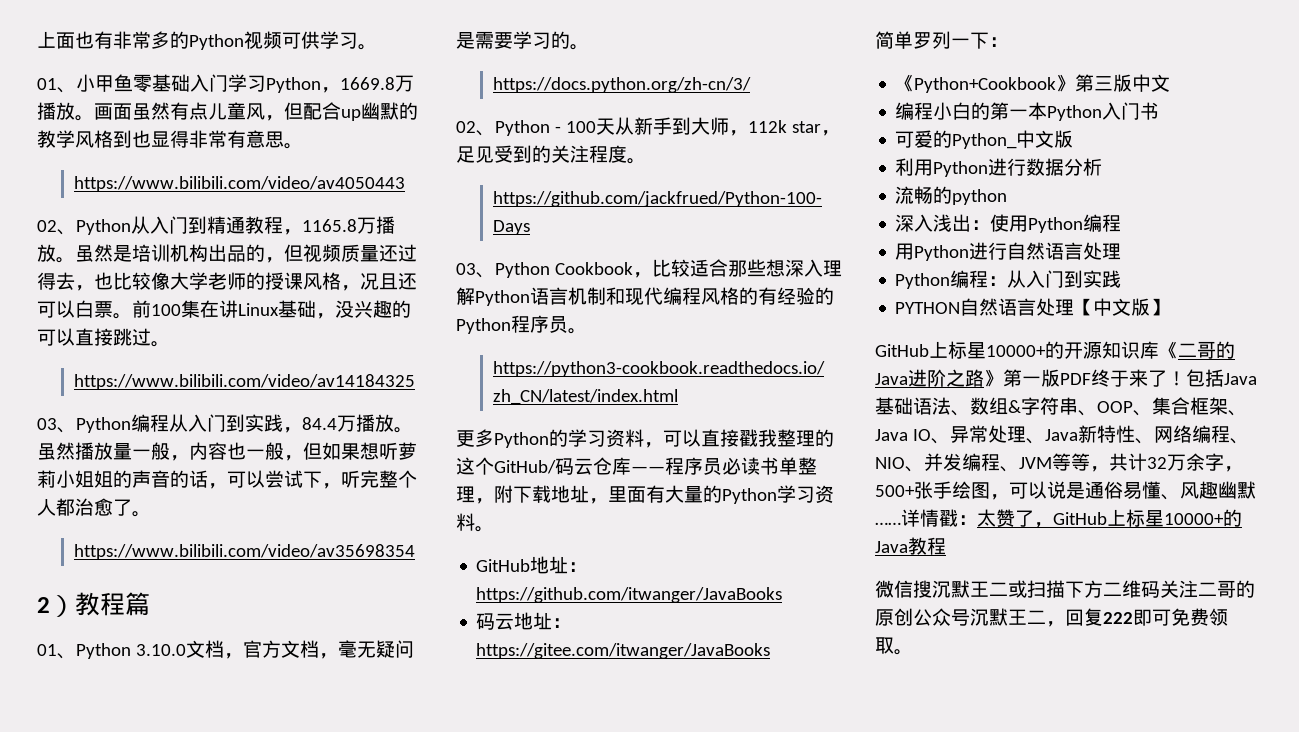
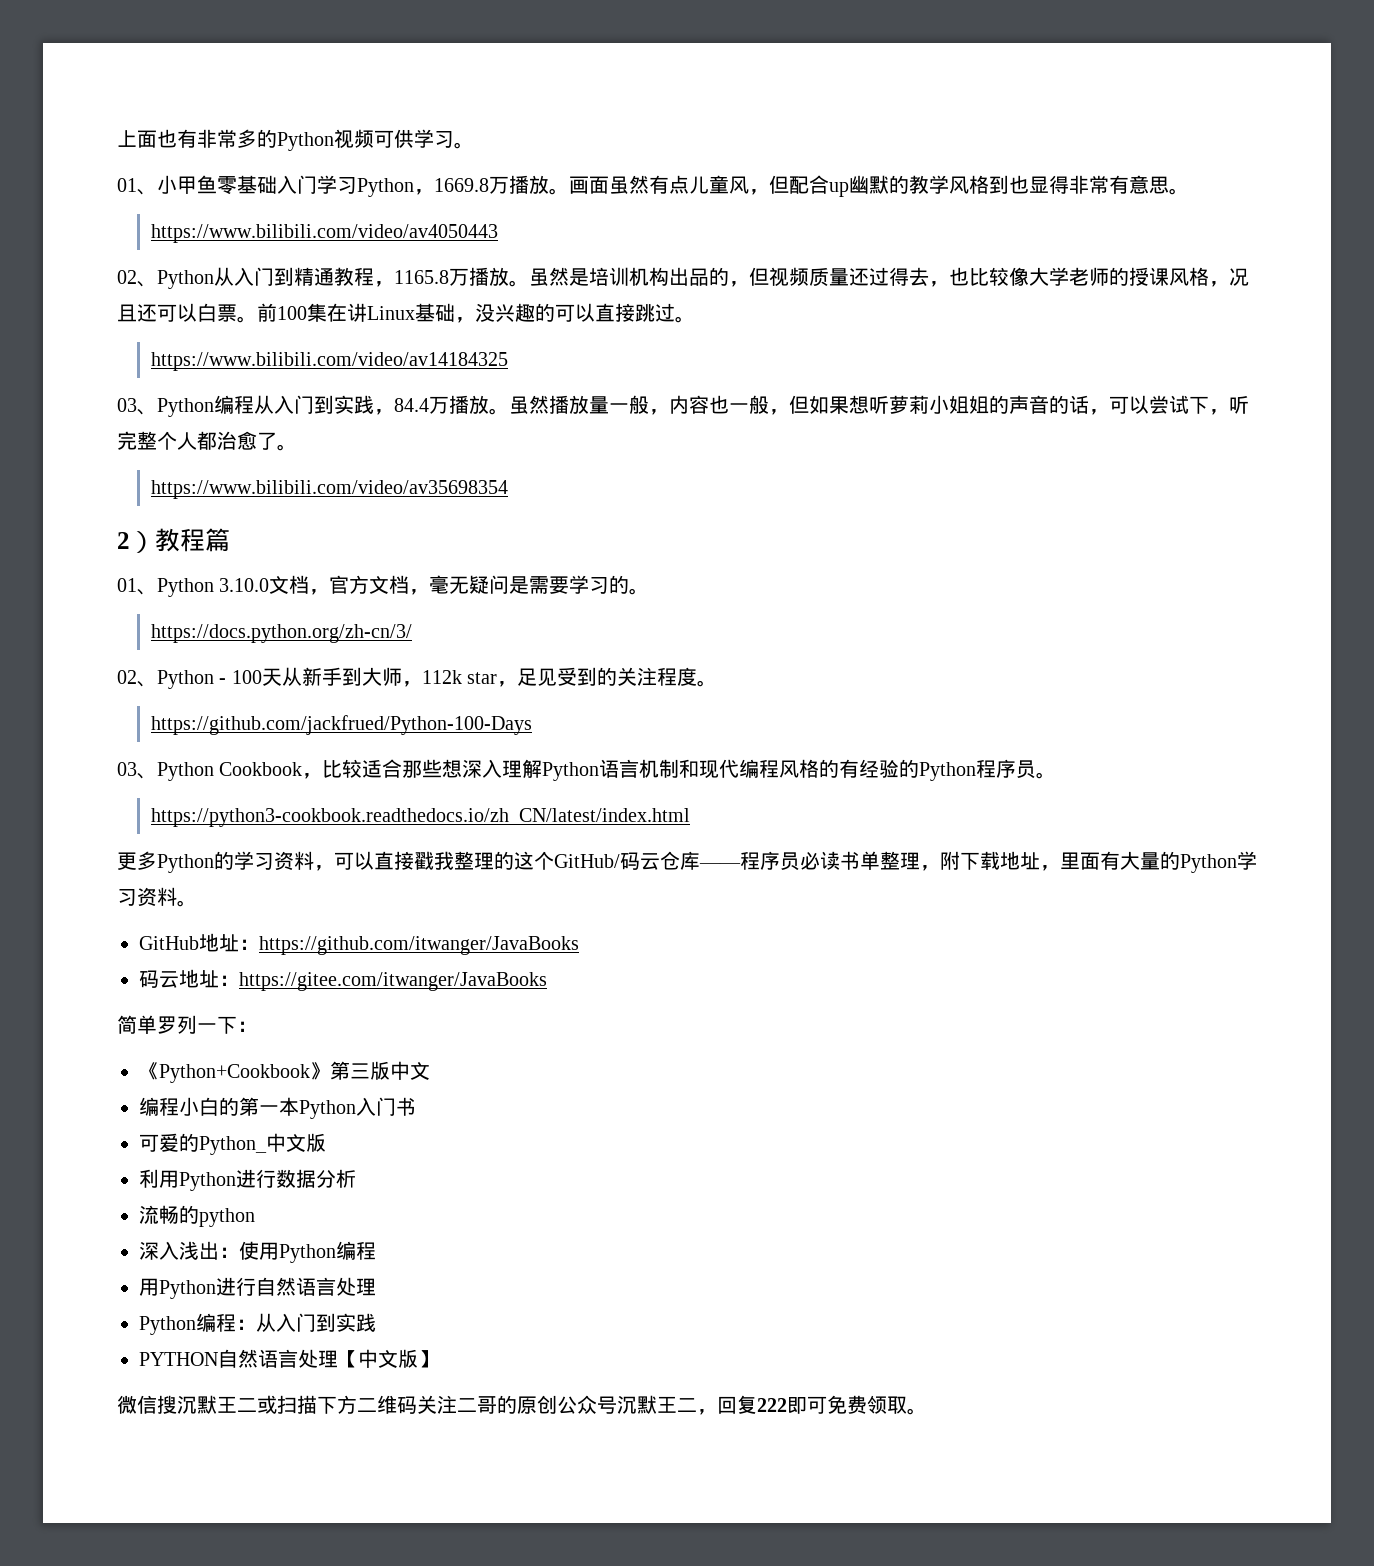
- GitHub上标星10000+的开源知识库《二哥的Java进阶之路》第一版PDF终于来了！包括Java基础语法、数组&字符串、OOP、集合框架、Java IO、异常处理、Java新特性、网络编程、NIO、并发编程、JVM等等，共计32万余字，500+张手绘图，可以说是通俗易懂、风趣幽默……详情戳：太赞了，GitHub上标星10000+的Java教程

